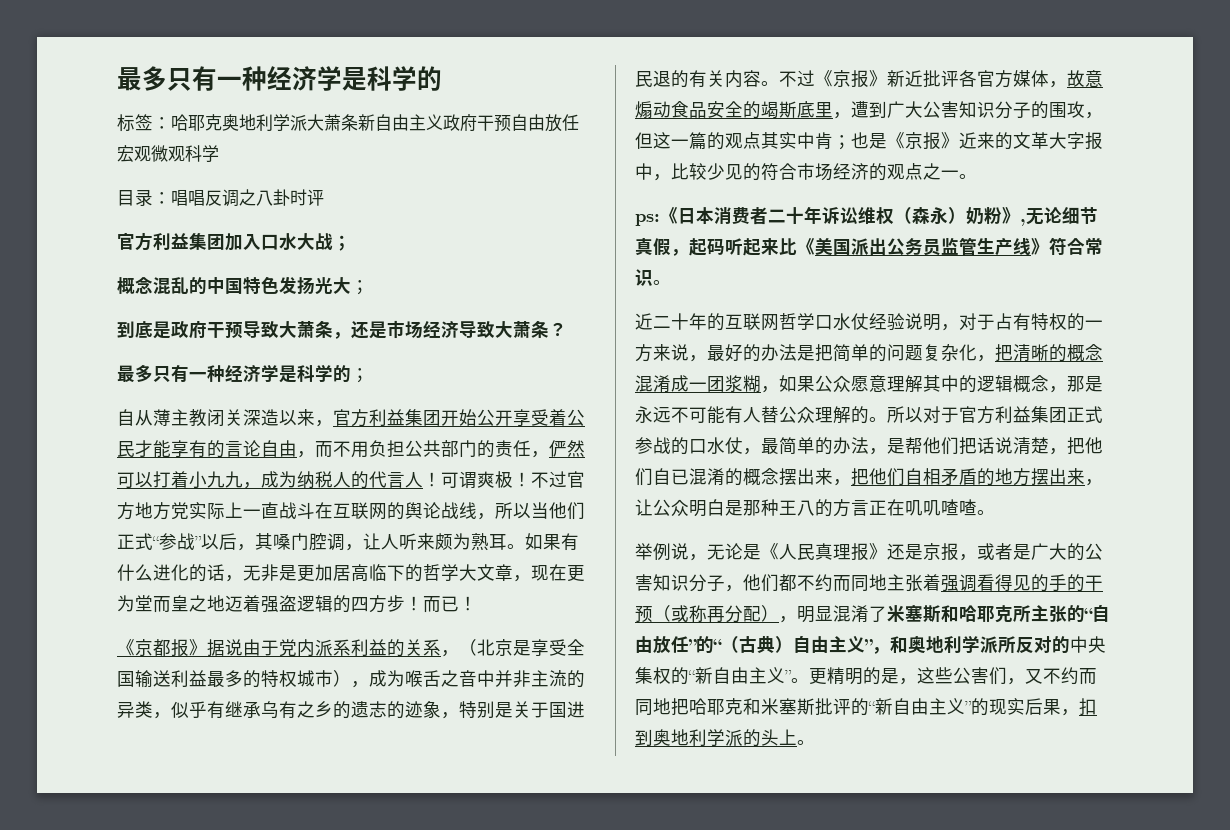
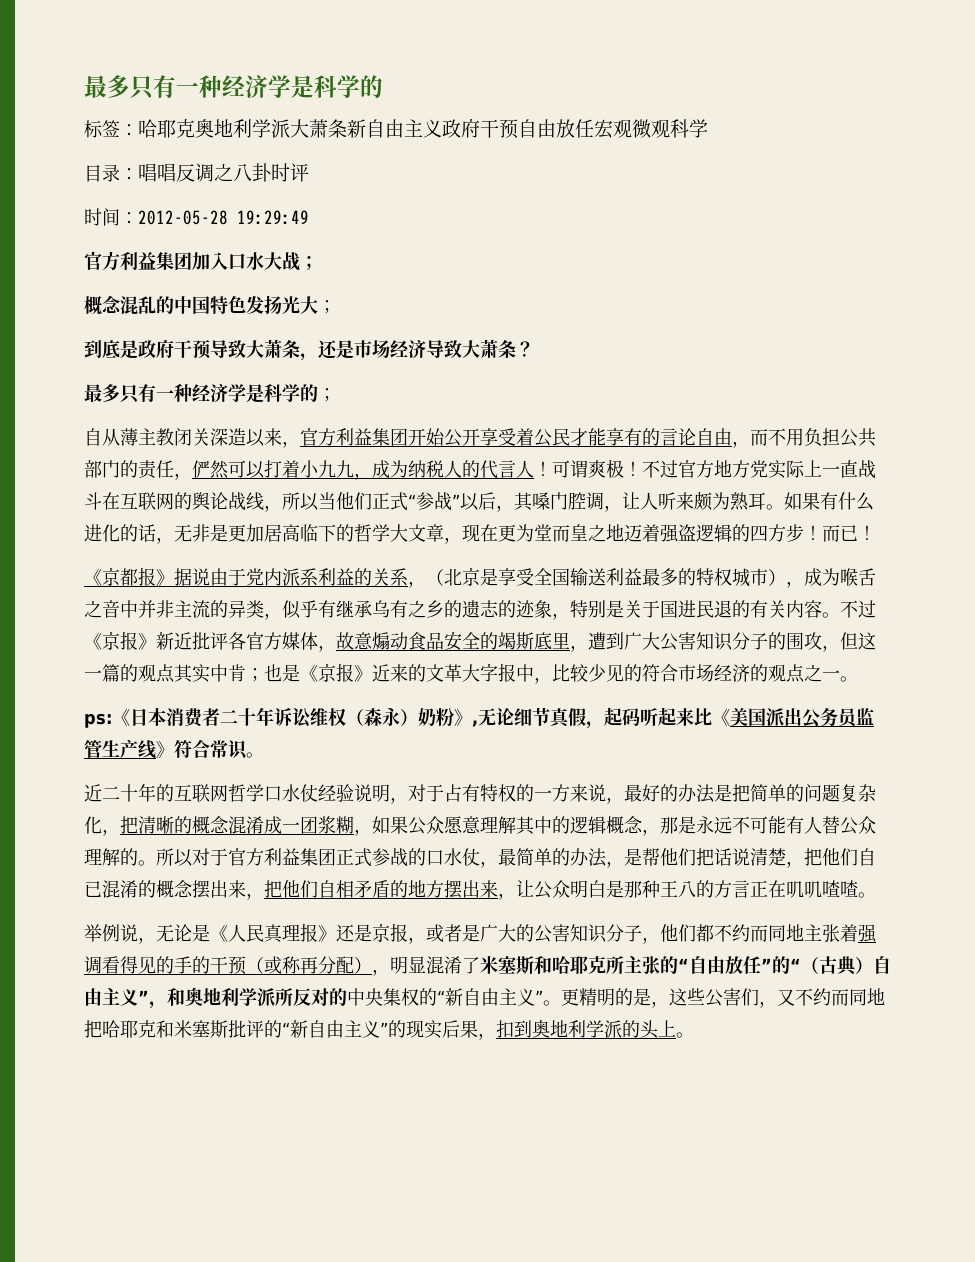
+ 时间：2012-05-28 19:29:49

